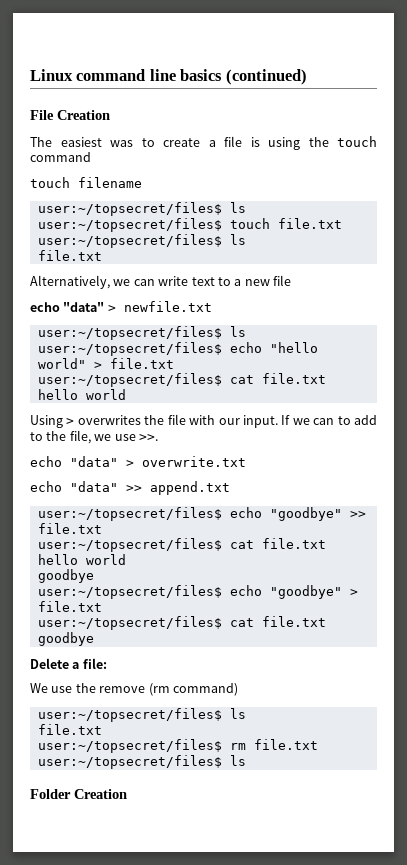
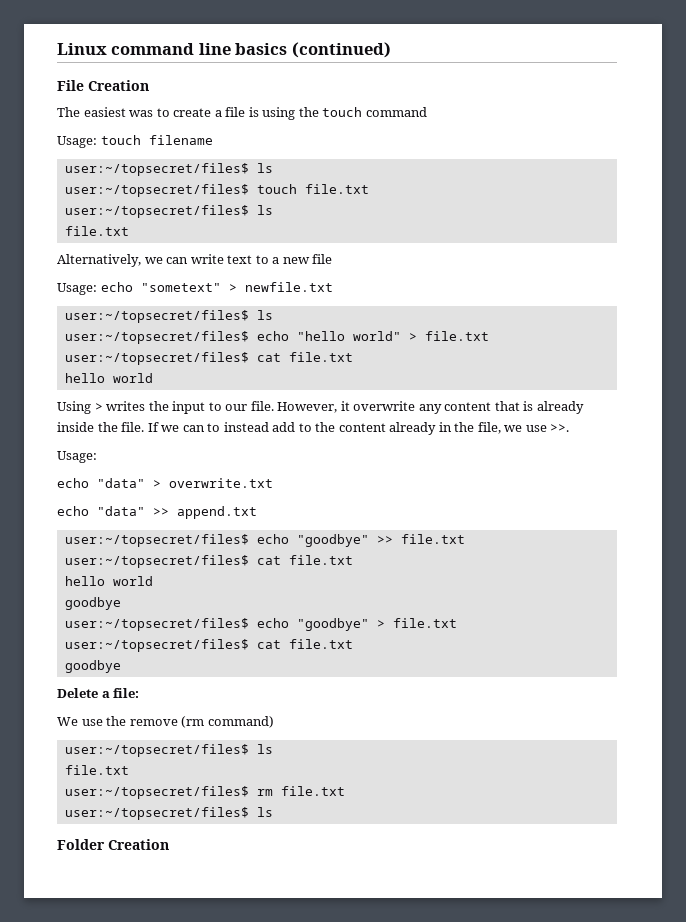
- touch filename
+ Usage: touch filename
- echo "data" > newfile.txt
+ Usage: echo "sometext" > newfile.txt
- Using > overwrites the file with our input.
+ Using > writes the input to our file. However, it overwrite any content that is already inside the file.
- If we can to add to the file, we use >>.
+ If we can to instead add to the content already in the file, we use >>.
+ Usage:

